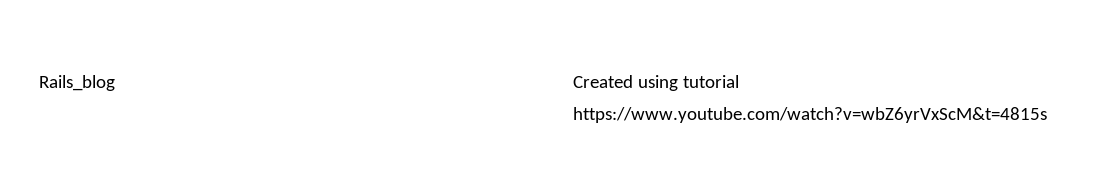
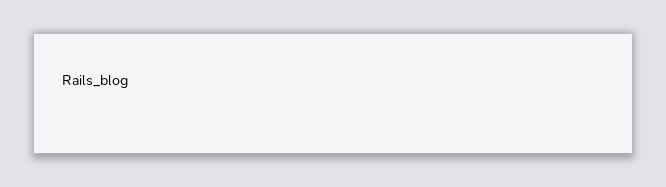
- Created using tutorial https://www.youtube.com/watch?v=wbZ6yrVxScM&t=4815s

